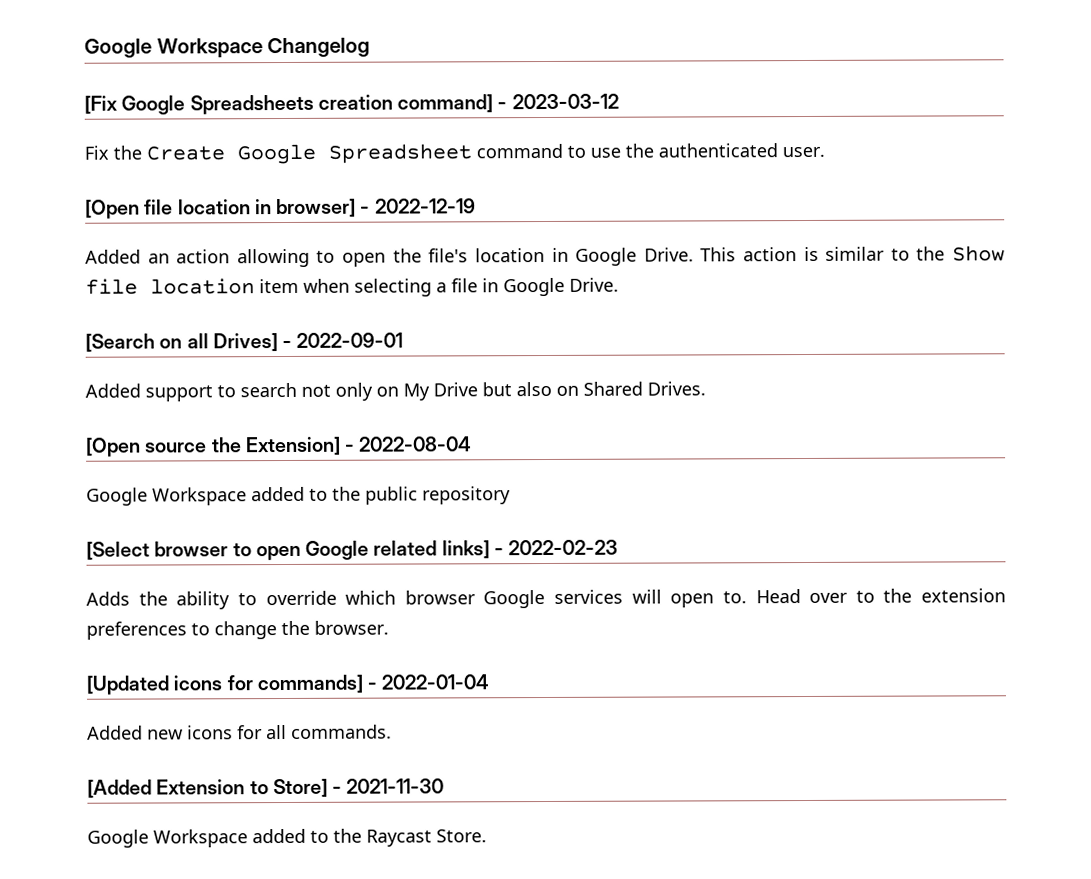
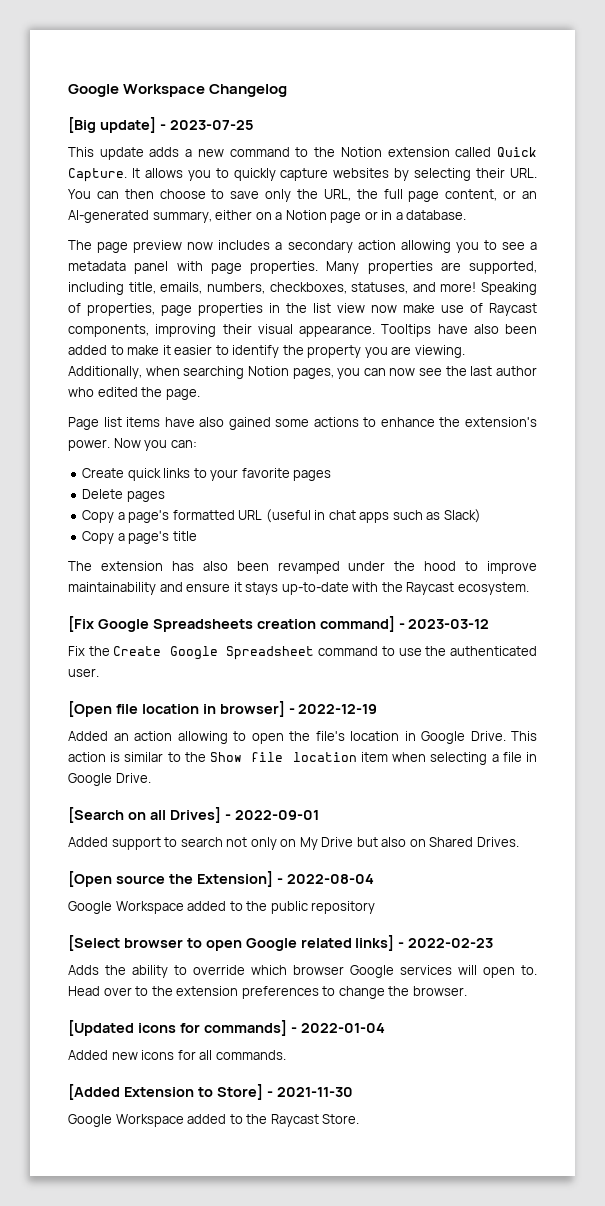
+ [Big update] - 2023-07-25
+ This update adds a new command to the Notion extension called Quick Capture. It allows you to quickly capture websites by selecting their URL. You can then choose to save only the URL, the full page content, or an AI-generated summary, either on a Notion page or in a database.
+ The page preview now includes a secondary action allowing you to see a metadata panel with page properties. Many properties are supported, including title, emails, numbers, checkboxes, statuses, and more! Speaking of properties, page properties in the list view now make use of Raycast components, improving their visual appearance. Tooltips have also been added to make it easier to identify the property you are viewing. Additionally, when searching Notion pages, you can now see the last author who edited the page.
+ Page list items have also gained some actions to enhance the extension's power. Now you can:
+ Create quick links to your favorite pages
+ Delete pages
+ Copy a page's formatted URL (useful in chat apps such as Slack)
+ Copy a page's title
+ The extension has also been revamped under the hood to improve maintainability and ensure it stays up-to-date with the Raycast ecosystem.

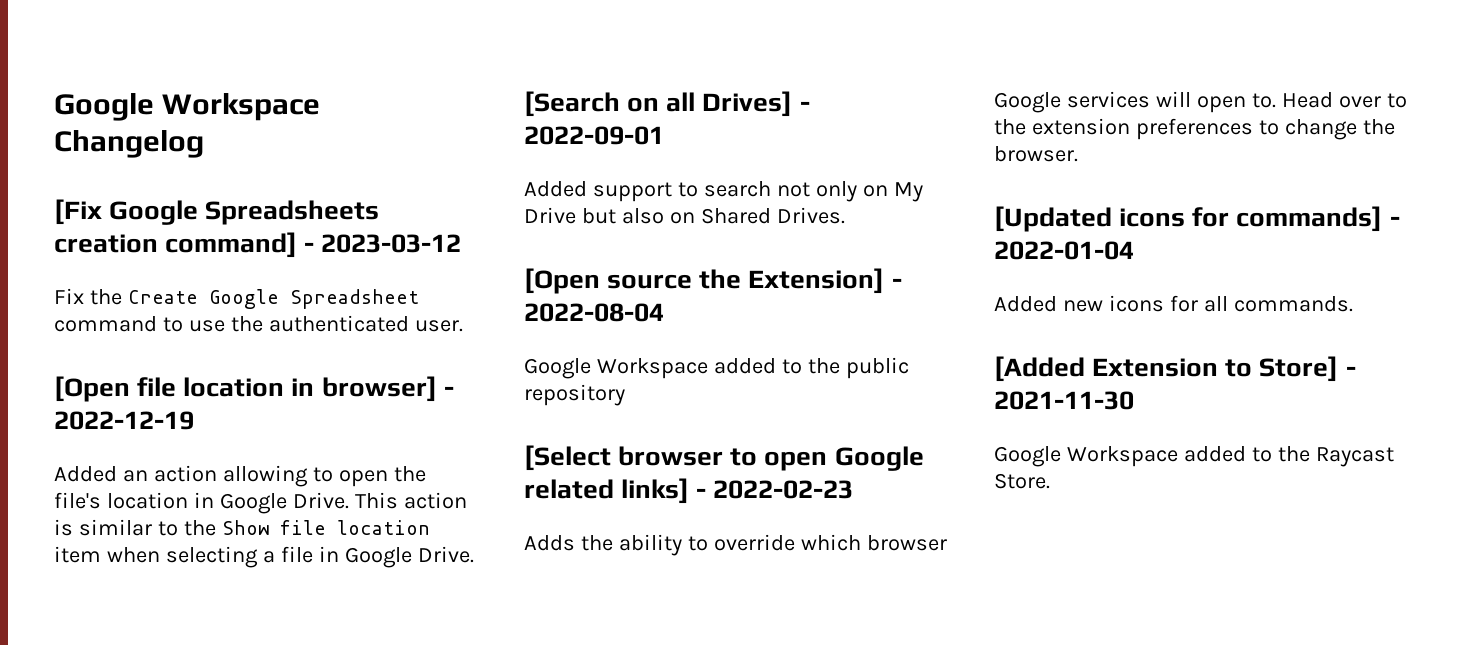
- [Big update] - 2023-07-25
- This update adds a new command to the Notion extension called Quick Capture. It allows you to quickly capture websites by selecting their URL. You can then choose to save only the URL, the full page content, or an AI-generated summary, either on a Notion page or in a database.
- The page preview now includes a secondary action allowing you to see a metadata panel with page properties. Many properties are supported, including title, emails, numbers, checkboxes, statuses, and more! Speaking of properties, page properties in the list view now make use of Raycast components, improving their visual appearance. Tooltips have also been added to make it easier to identify the property you are viewing. Additionally, when searching Notion pages, you can now see the last author who edited the page.
- Page list items have also gained some actions to enhance the extension's power. Now you can:
- Create quick links to your favorite pages
- Delete pages
- Copy a page's formatted URL (useful in chat apps such as Slack)
- Copy a page's title
- The extension has also been revamped under the hood to improve maintainability and ensure it stays up-to-date with the Raycast ecosystem.

